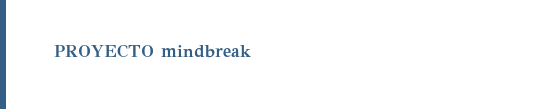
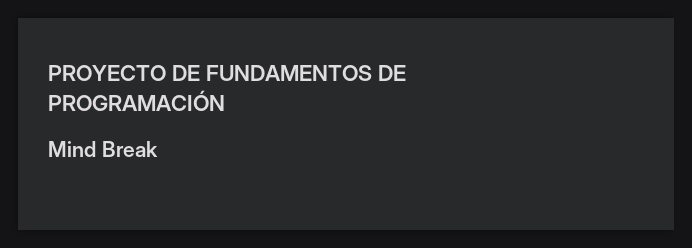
- PROYECTO mindbreak
+ PROYECTO DE FUNDAMENTOS DE PROGRAMACIÓN
+ Mind Break

